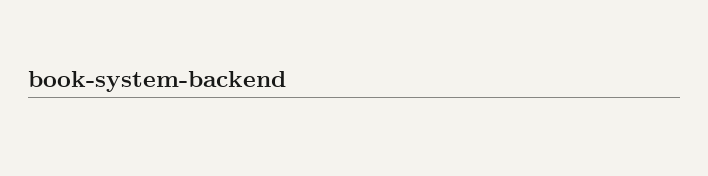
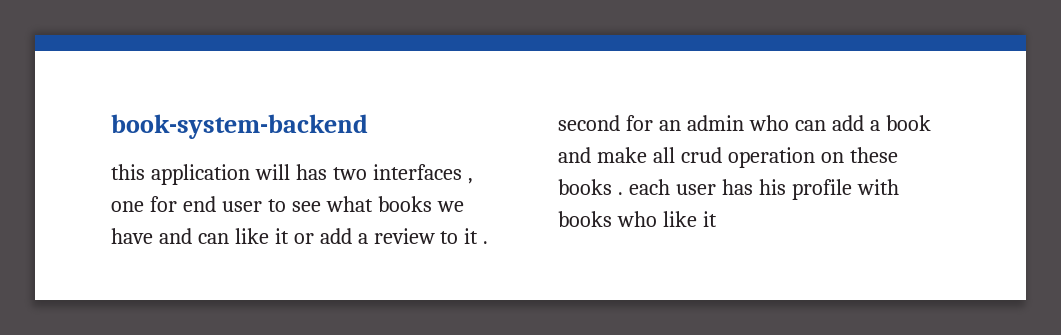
+ this application will has two interfaces , one for end user to see what books we have and can like it or add a review to it . second for an admin who can add a book and make all crud operation on these books . each user has his profile with books who like it

